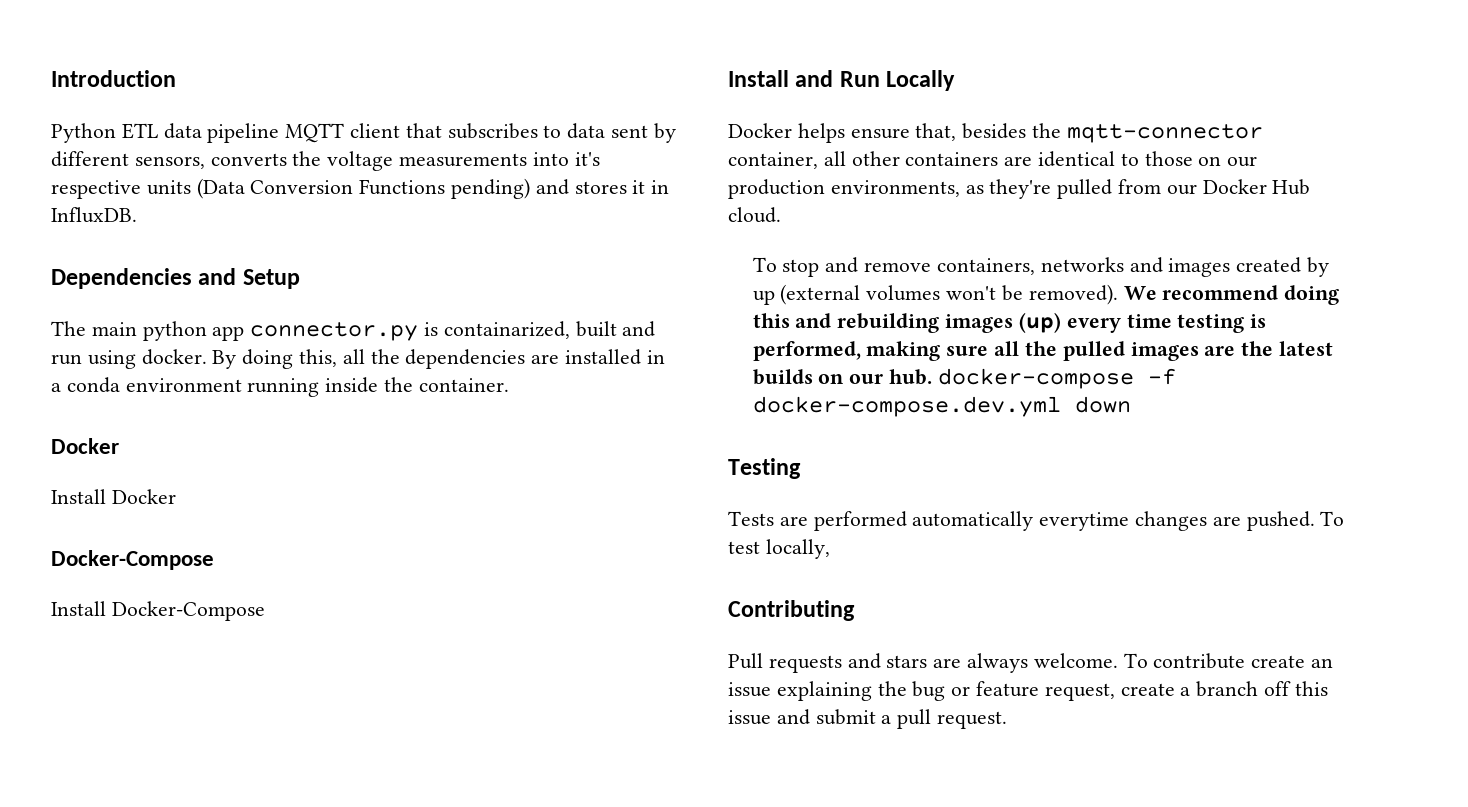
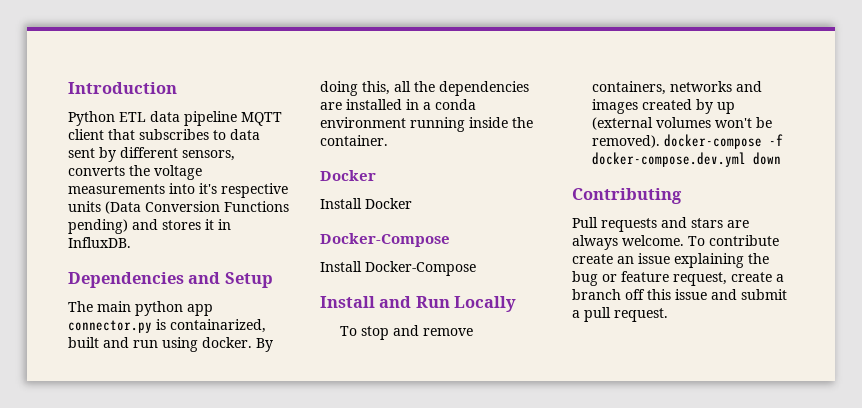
- Docker helps ensure that, besides the mqtt-connector container, all other containers are identical to those on our production environments, as they're pulled from our Docker Hub cloud.
- To stop and remove containers, networks and images created by up (external volumes won't be removed). We recommend doing this and rebuilding images (up) every time testing is performed, making sure all the pulled images are the latest builds on our hub. docker-compose -f docker-compose.dev.yml down
- Testing
- Tests are performed automatically everytime changes are pushed. To test locally,
+ To stop and remove containers, networks and images created by up (external volumes won't be removed). docker-compose -f docker-compose.dev.yml down

